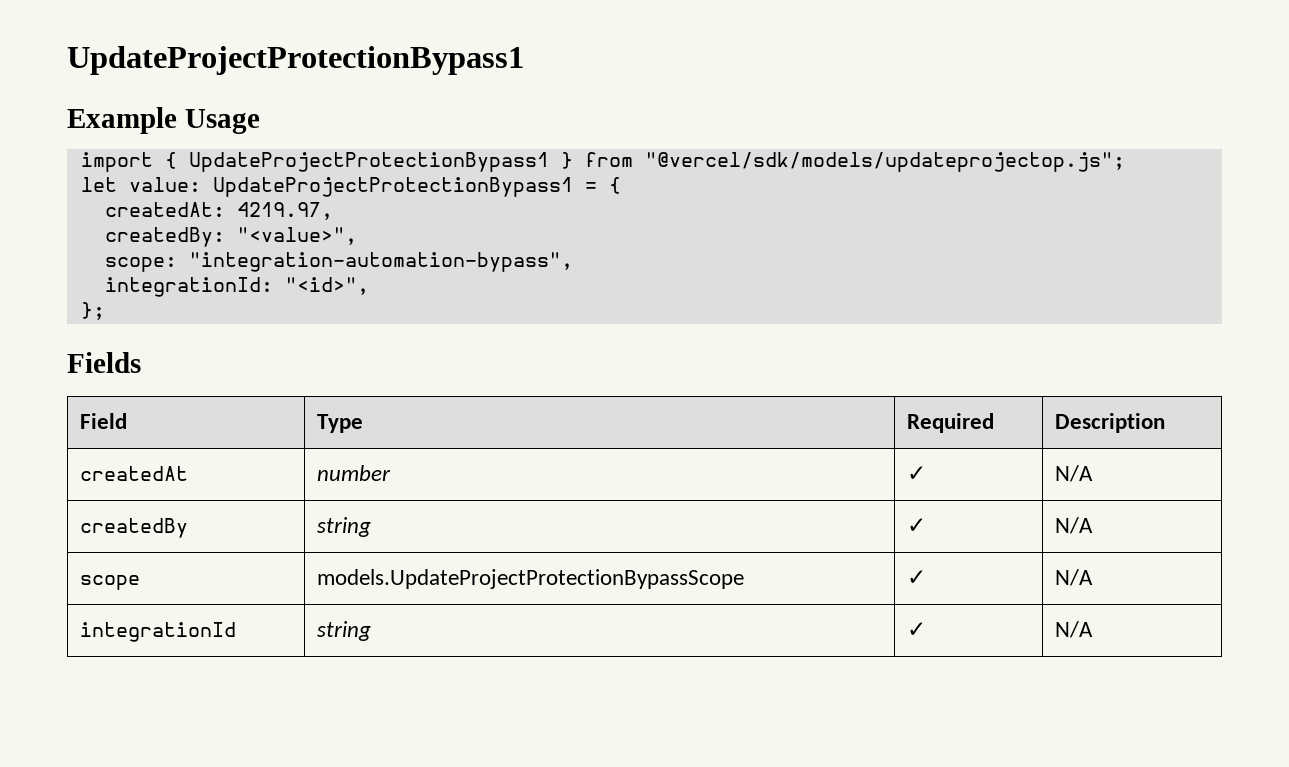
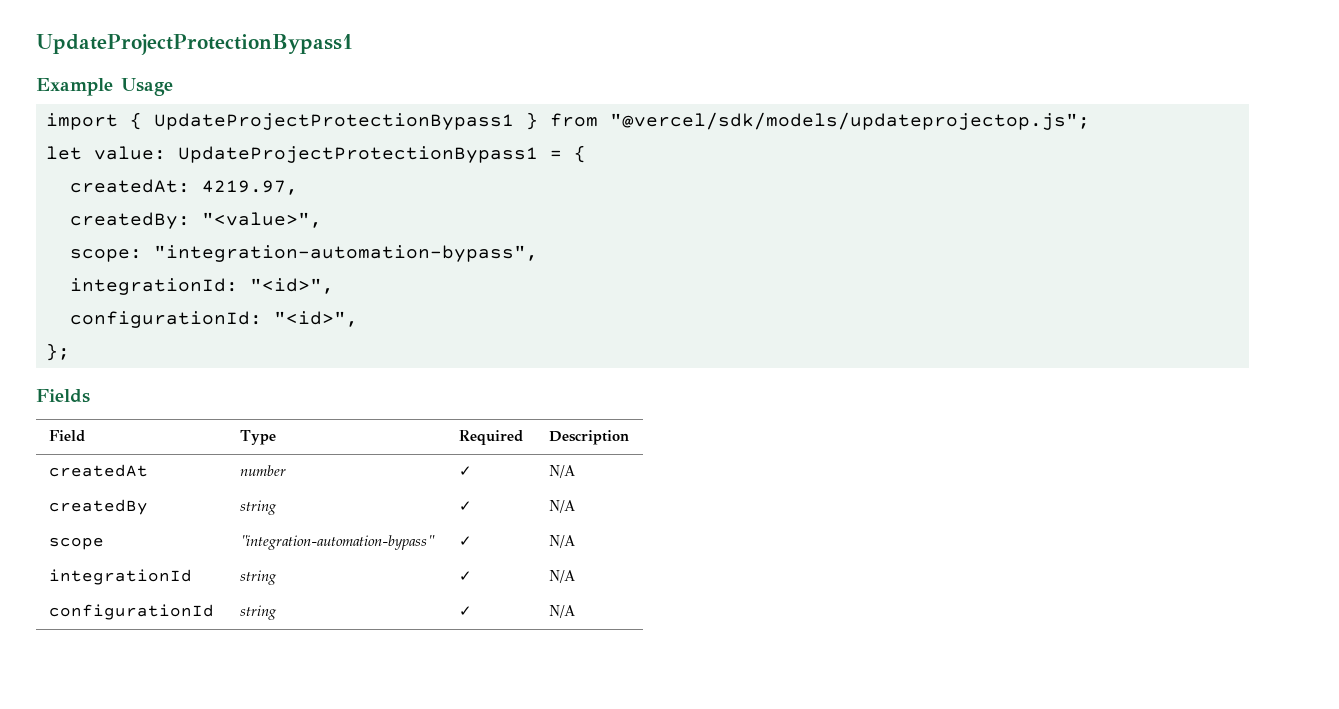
+ configurationId: "<id>",
- scope | models.UpdateProjectProtectionBypassScope | ✓ | N/A
+ scope | "integration-automation-bypass" | ✓ | N/A
+ configurationId | string | ✓ | N/A

